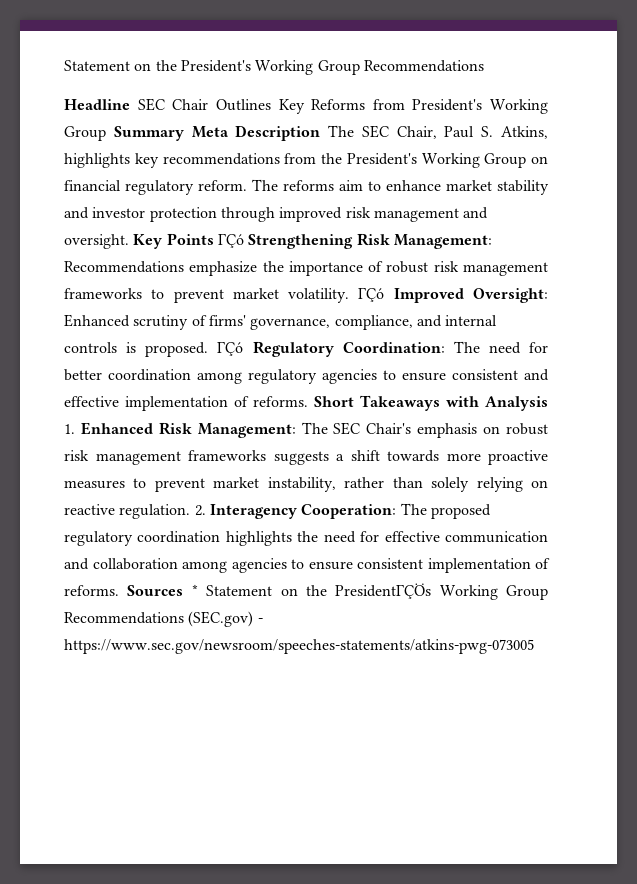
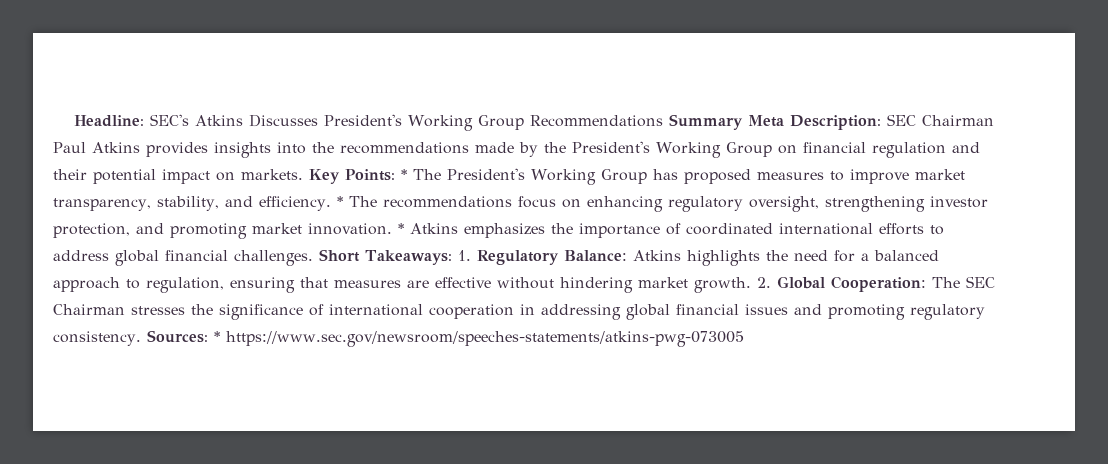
- Statement on the President's Working Group Recommendations
- Headline SEC Chair Outlines Key Reforms from President's Working Group Summary Meta Description The SEC Chair, Paul S. Atkins, highlights key recommendations from the President's Working Group on financial regulatory reform. The reforms aim to enhance market stability and investor protection through improved risk management and oversight. Key Points ΓÇó Strengthening Risk Management: Recommendations emphasize the importance of robust risk management frameworks to prevent market volatility. ΓÇó Improved Oversight: Enhanced scrutiny of firms' governance, compliance, and internal controls is proposed. ΓÇó Regulatory Coordination: The need for better coordination among regulatory agencies to ensure consistent and effective implementation of reforms. Short Takeaways with Analysis 1. Enhanced Risk Management: The SEC Chair's emphasis on robust risk management frameworks suggests a shift towards more proactive measures to prevent market instability, rather than solely relying on reactive regulation. 2. Interagency Cooperation: The proposed regulatory coordination highlights the need for effective communication and collaboration among agencies to ensure consistent implementation of reforms. Sources * Statement on the PresidentΓÇÖs Working Group Recommendations (SEC.gov) - https://www.sec.gov/newsroom/speeches-statements/atkins-pwg-073005
+ Headline: SEC's Atkins Discusses President's Working Group Recommendations Summary Meta Description: SEC Chairman Paul Atkins provides insights into the recommendations made by the President's Working Group on financial regulation and their potential impact on markets. Key Points: * The President's Working Group has proposed measures to improve market transparency, stability, and efficiency. * The recommendations focus on enhancing regulatory oversight, strengthening investor protection, and promoting market innovation. * Atkins emphasizes the importance of coordinated international efforts to address global financial challenges. Short Takeaways: 1. Regulatory Balance: Atkins highlights the need for a balanced approach to regulation, ensuring that measures are effective without hindering market growth. 2. Global Cooperation: The SEC Chairman stresses the significance of international cooperation in addressing global financial issues and promoting regulatory consistency. Sources: * https://www.sec.gov/newsroom/speeches-statements/atkins-pwg-073005

